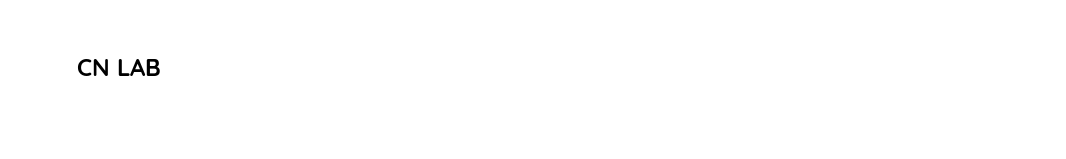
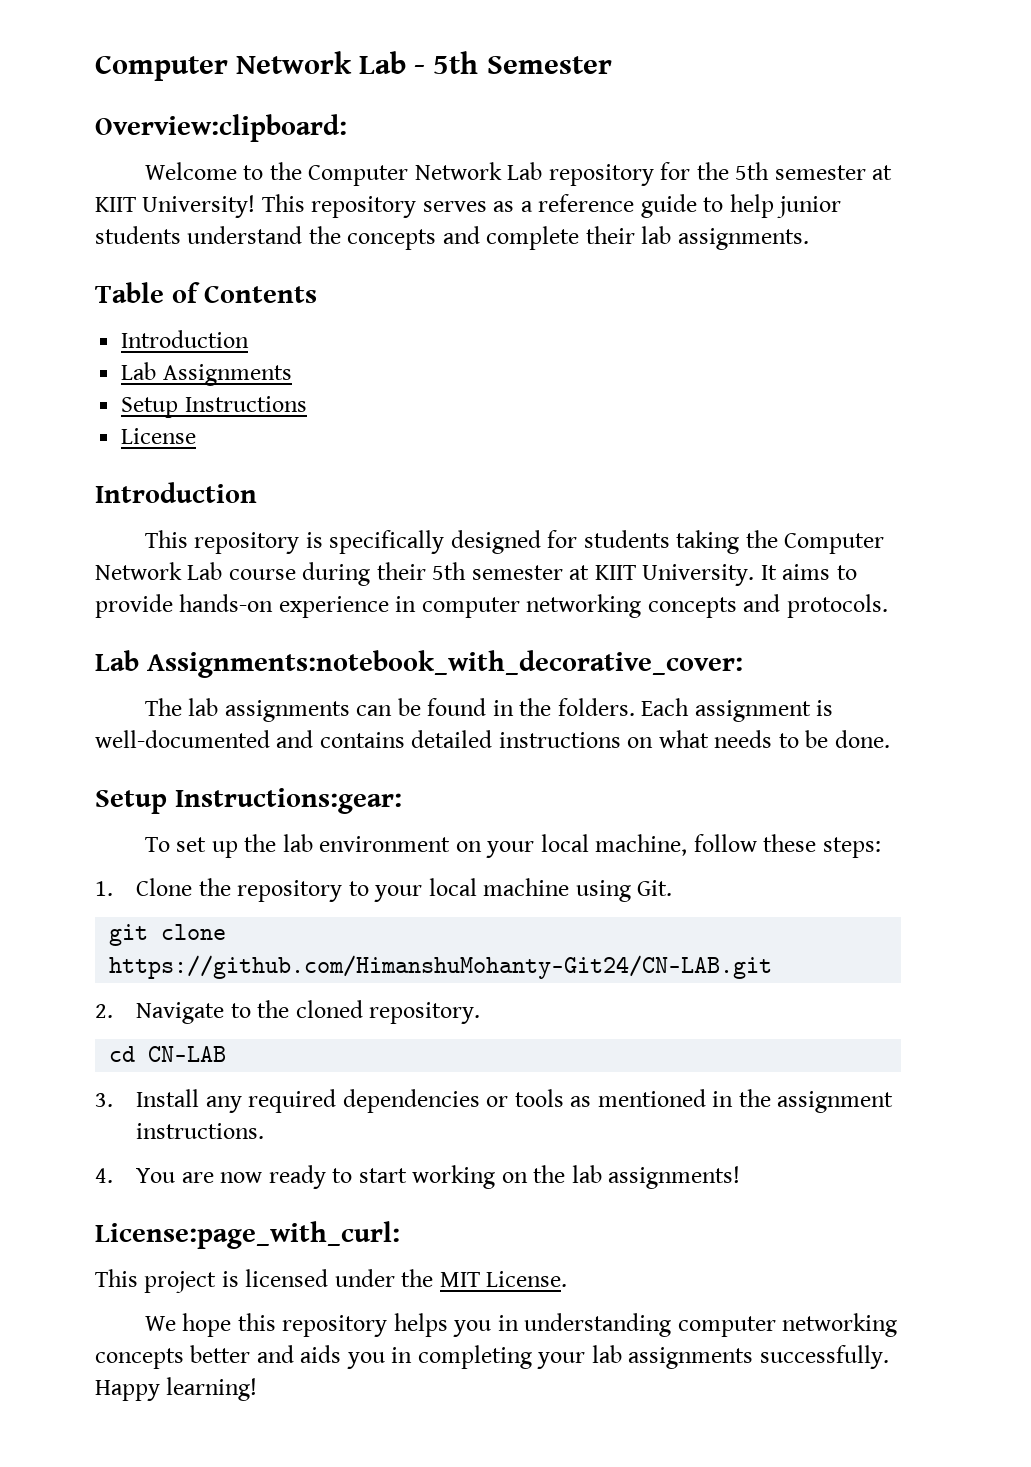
- CN LAB
+ Computer Network Lab - 5th Semester
+ Overview:clipboard:
+ Welcome to the Computer Network Lab repository for the 5th semester at KIIT University! This repository serves as a reference guide to help junior students understand the concepts and complete their lab assignments.
+ Table of Contents
+ Introduction
+ Lab Assignments
+ Setup Instructions
+ License
+ Introduction
+ This repository is specifically designed for students taking the Computer Network Lab course during their 5th semester at KIIT University. It aims to provide hands-on experience in computer networking concepts and protocols.
+ Lab Assignments:notebook_with_decorative_cover:
+ The lab assignments can be found in the folders. Each assignment is well-documented and contains detailed instructions on what needs to be done.
+ Setup Instructions:gear:
+ To set up the lab environment on your local machine, follow these steps:
+ 1. Clone the repository to your local machine using Git.
+ git clone https://github.com/HimanshuMohanty-Git24/CN-LAB.git
+ 2. Navigate to the cloned repository.
+ cd CN-LAB
+ 3. Install any required dependencies or tools as mentioned in the assignment instructions.
+ 4. You are now ready to start working on the lab assignments!
+ License:page_with_curl:
+ This project is licensed under the MIT License.
+ We hope this repository helps you in understanding computer networking concepts better and aids you in completing your lab assignments successfully. Happy learning!

